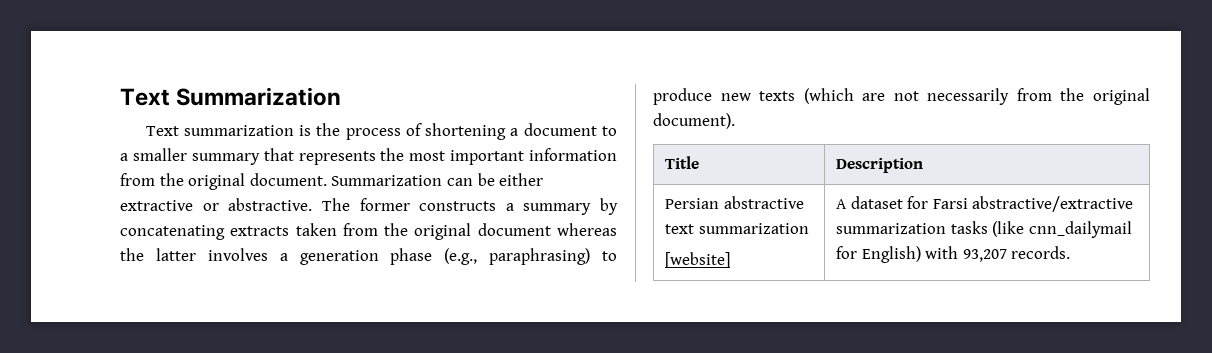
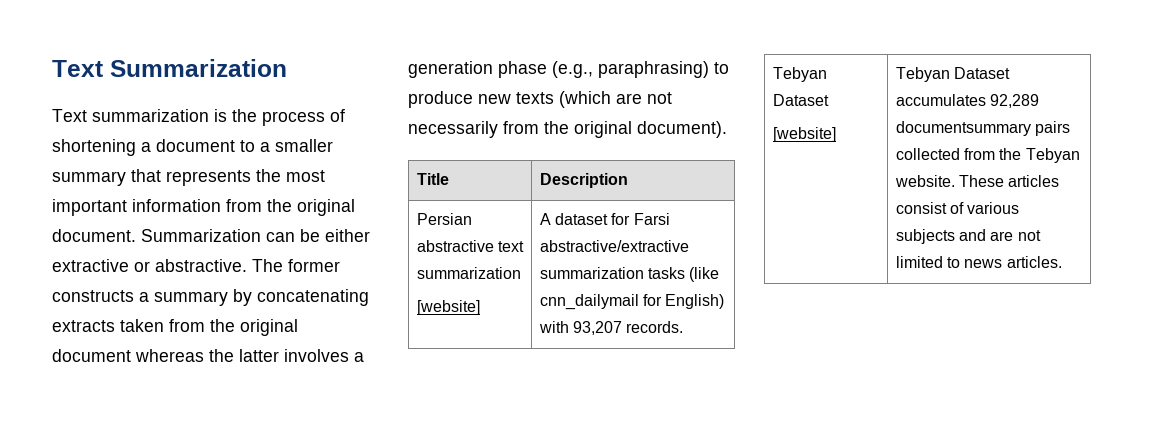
  Persian abstractive text summarization
  [website] | A dataset for Farsi abstractive/extractive summarization tasks (like cnn_dailymail for English) with 93,207 records.
+ Tebyan Dataset
+ [website] | Tebyan Dataset accumulates 92,289 documentsummary pairs collected from the Tebyan website. These articles consist of various subjects and are not limited to news articles.

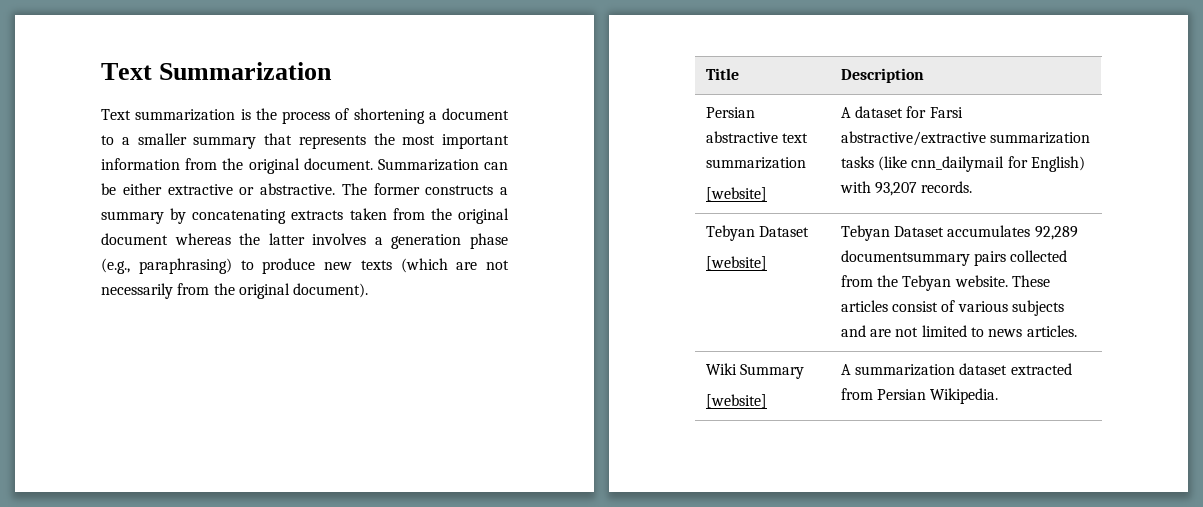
+ Wiki Summary
+ [website] | A summarization dataset extracted from Persian Wikipedia.

